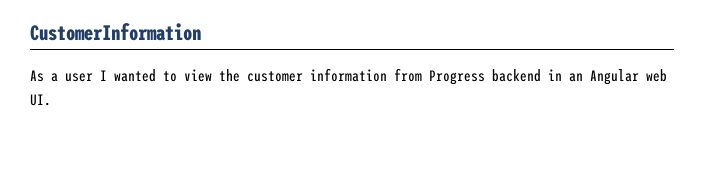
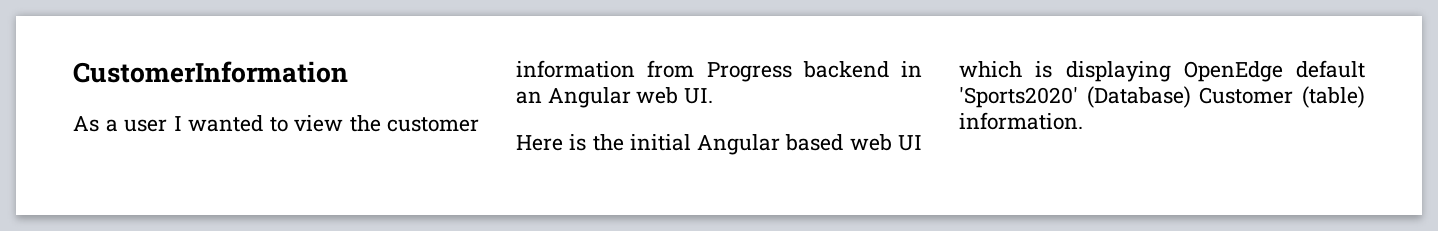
+ Here is the initial Angular based web UI which is displaying OpenEdge default 'Sports2020' (Database) Customer (table) information.

